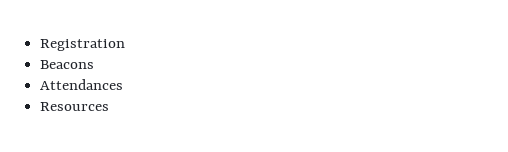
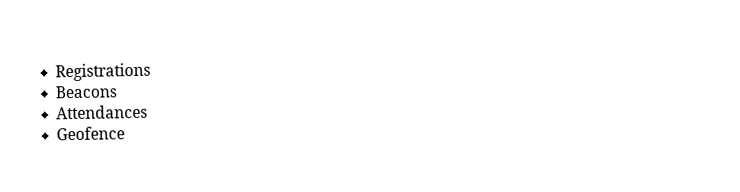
- Registration
+ Registrations
- Resources
+ Geofence

